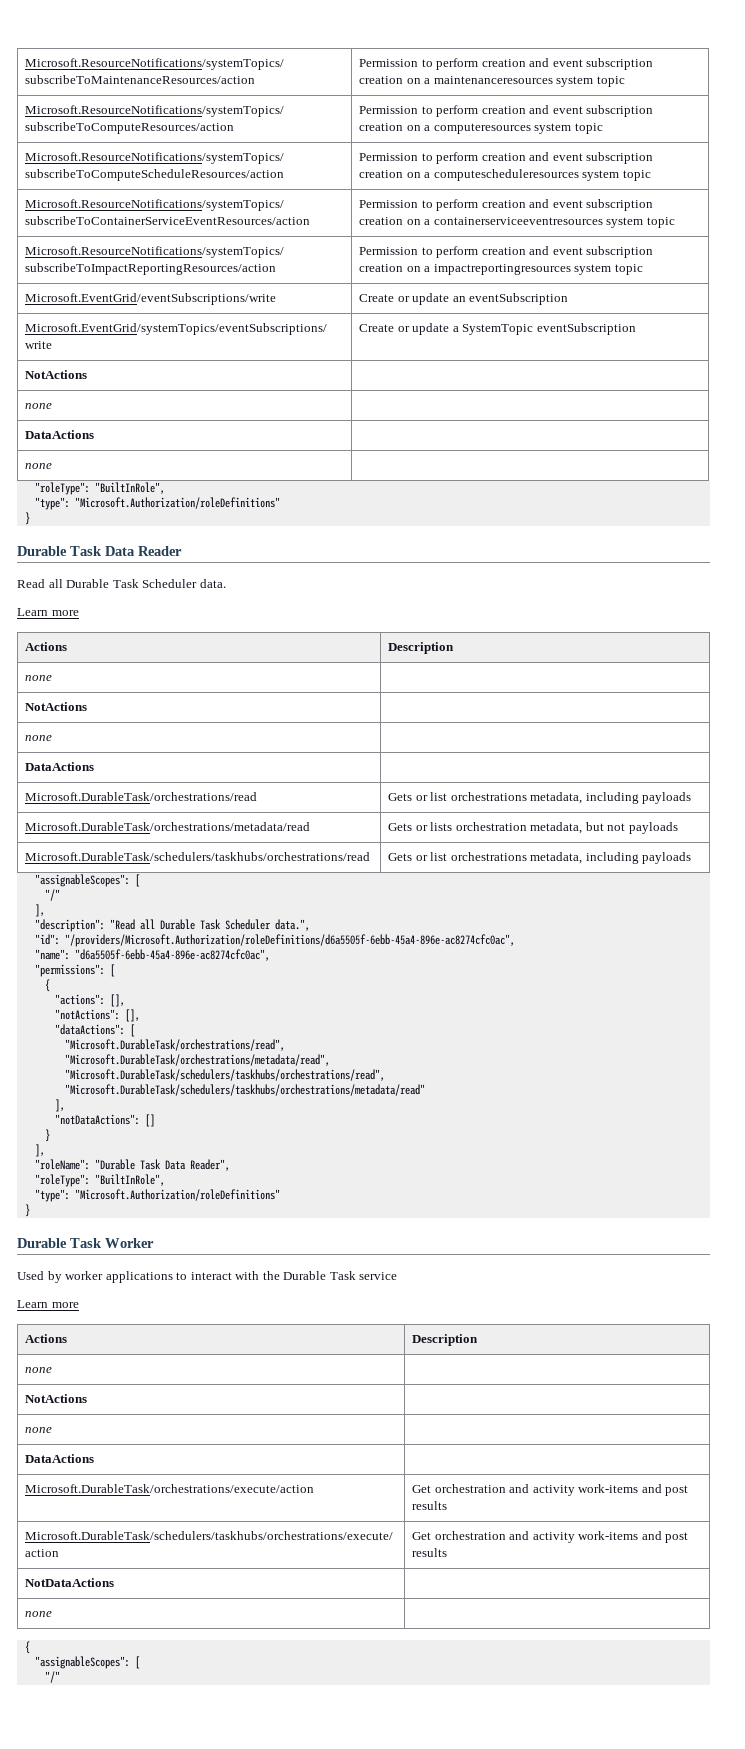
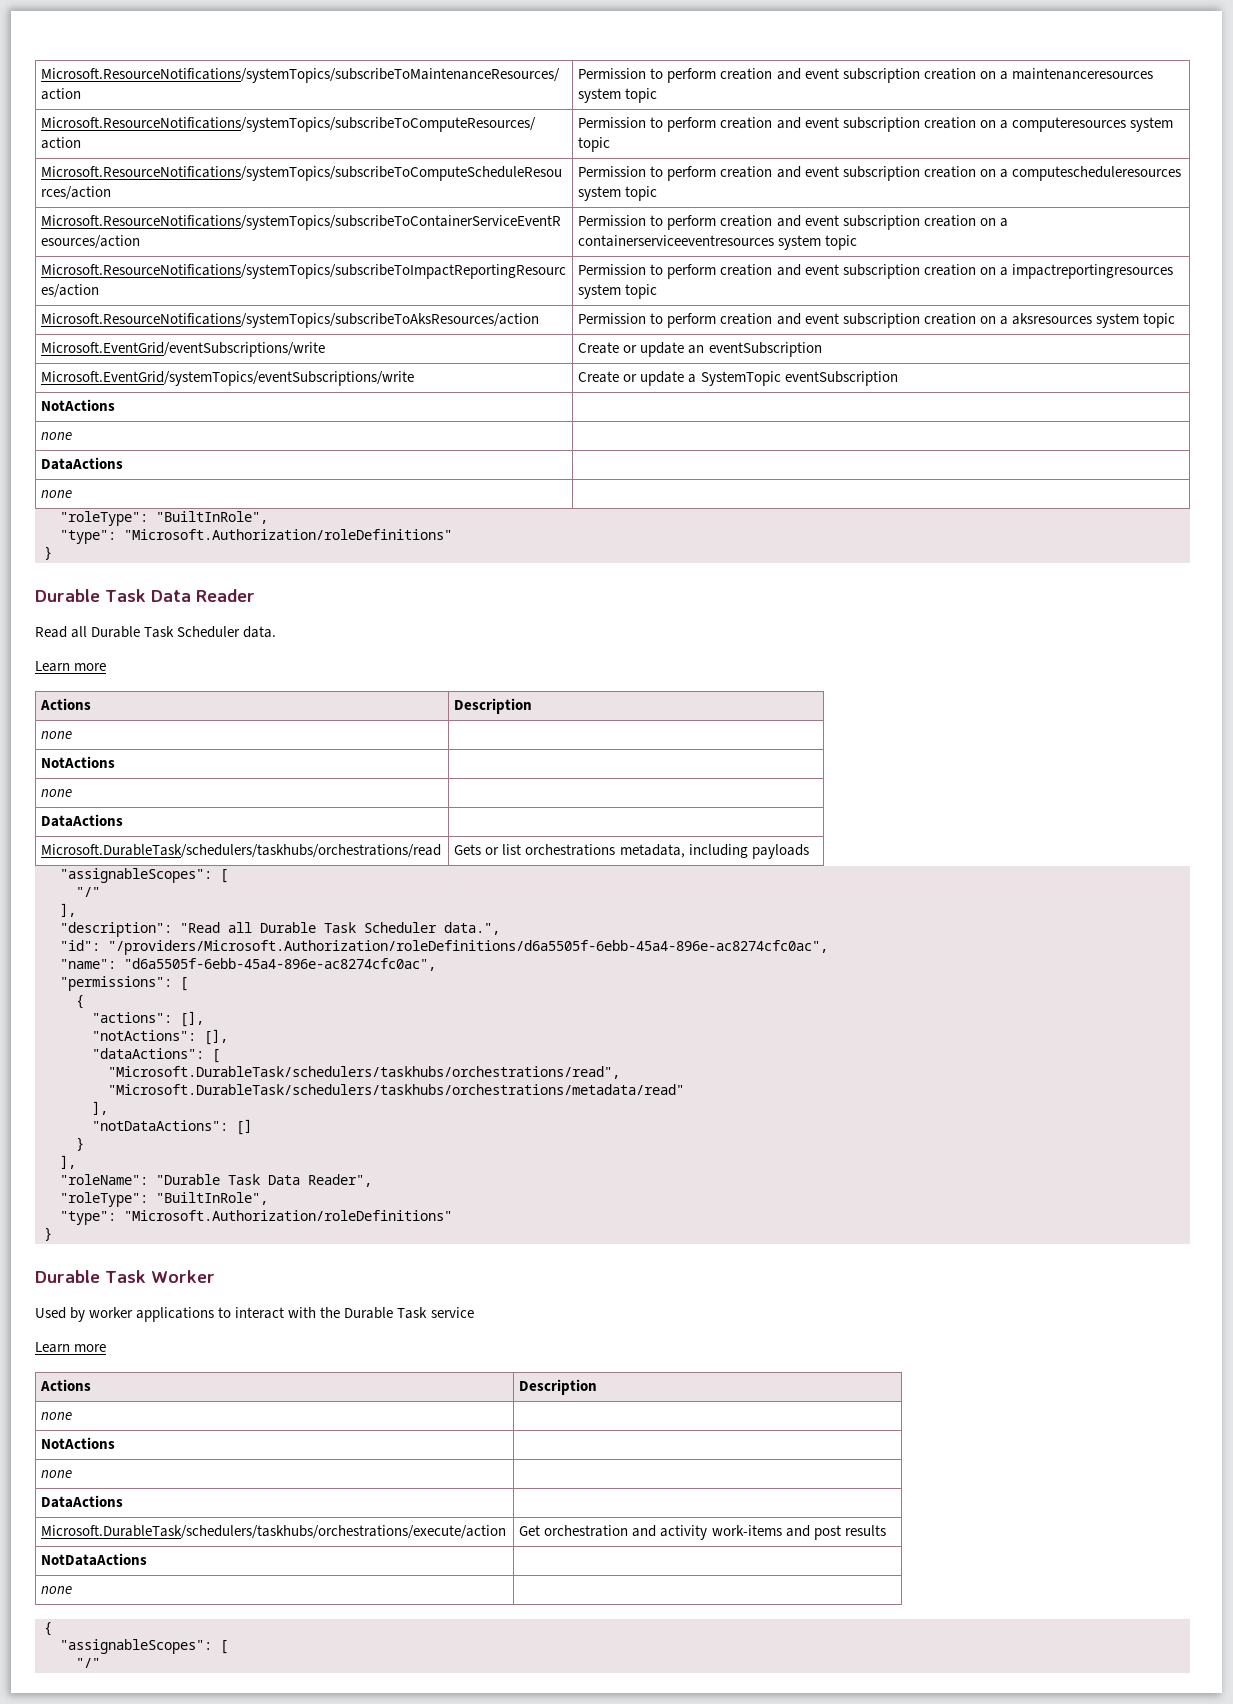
+ Microsoft.ResourceNotifications/systemTopics/subscribeToAksResources/action | Permission to perform creation and event subscription creation on a aksresources system topic
- Microsoft.DurableTask/orchestrations/read | Gets or list orchestrations metadata, including payloads
- Microsoft.DurableTask/orchestrations/metadata/read | Gets or lists orchestration metadata, but not payloads
- "Microsoft.DurableTask/orchestrations/read",
- "Microsoft.DurableTask/orchestrations/metadata/read",
- Microsoft.DurableTask/orchestrations/execute/action | Get orchestration and activity work-items and post results

